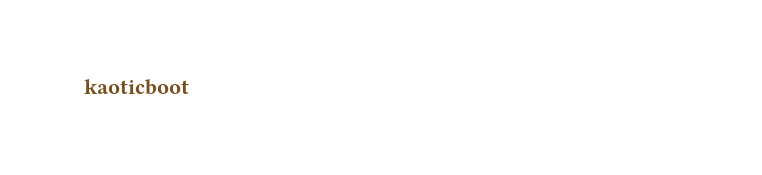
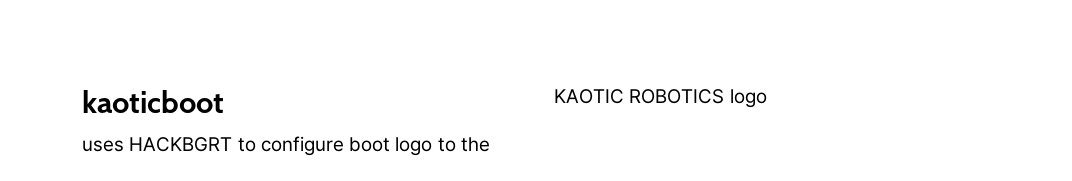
+ uses HACKBGRT to configure boot logo to the KAOTIC ROBOTICS logo

